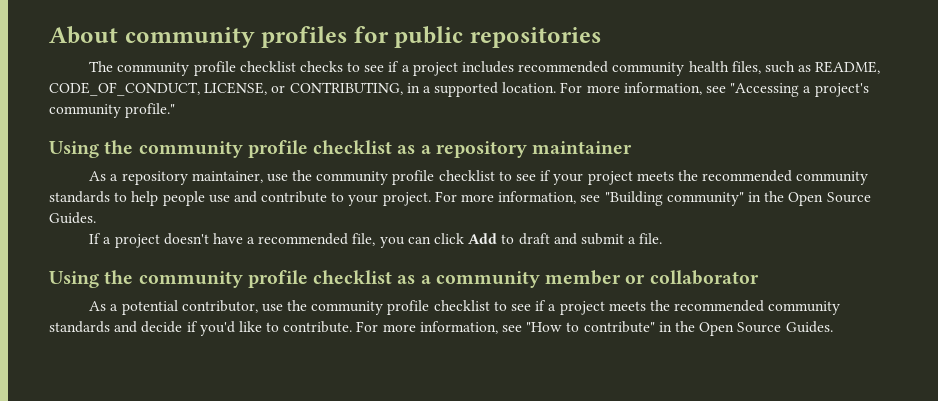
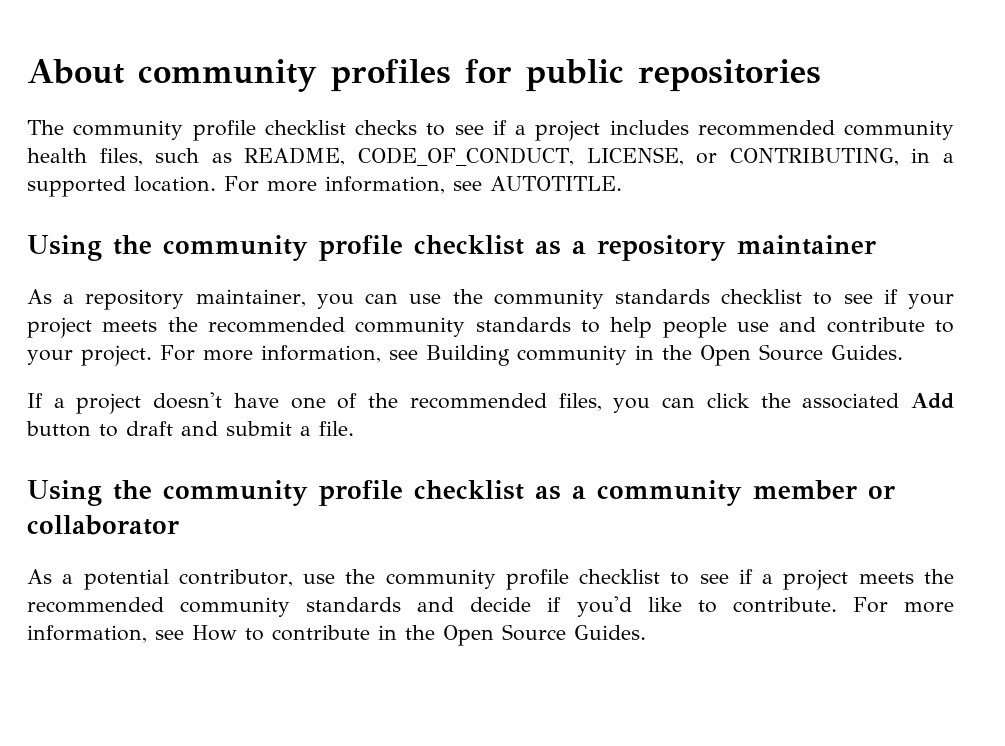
- For more information, see "Accessing a project's community profile."
+ For more information, see AUTOTITLE.
- As a repository maintainer, use the community profile checklist to see if your project meets the recommended community standards to help people use and contribute to your project.
+ As a repository maintainer, you can use the community standards checklist to see if your project meets the recommended community standards to help people use and contribute to your project.
- For more information, see "Building community" in the Open Source Guides.
+ For more information, see Building community in the Open Source Guides.
- If a project doesn't have a recommended file, you can click Add to draft and submit a file.
+ If a project doesn't have one of the recommended files, you can click the associated Add button to draft and submit a file.
- For more information, see "How to contribute" in the Open Source Guides.
+ For more information, see How to contribute in the Open Source Guides.

